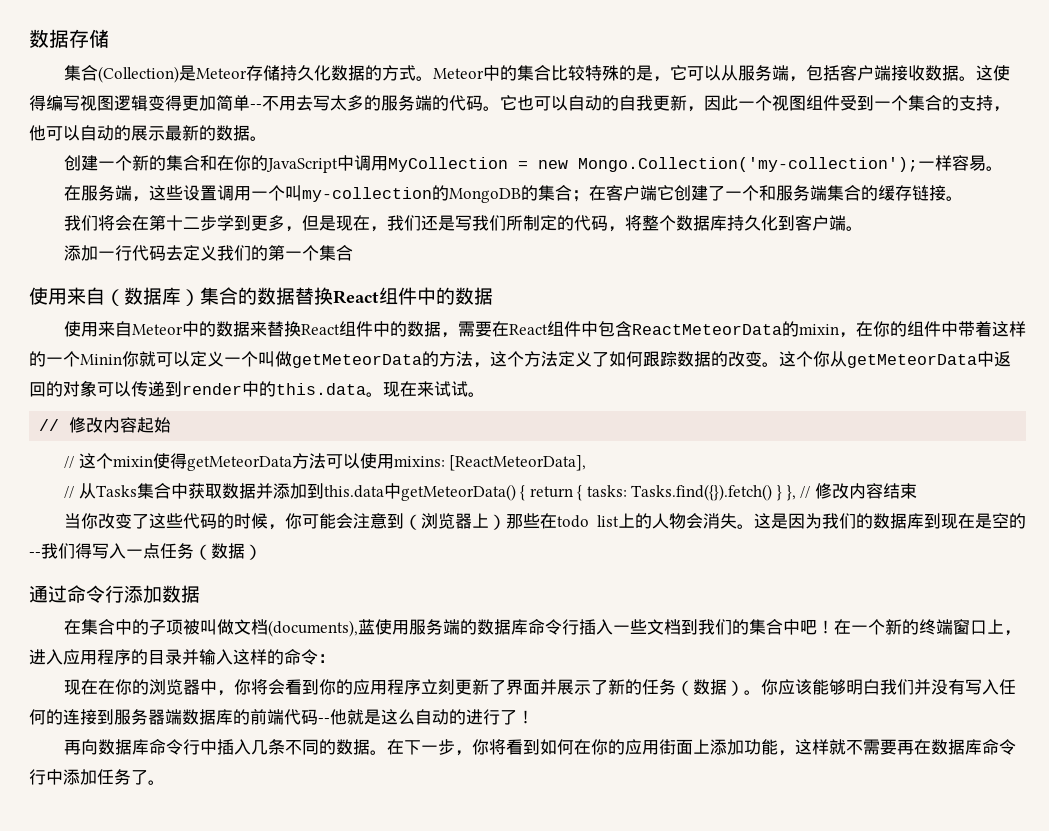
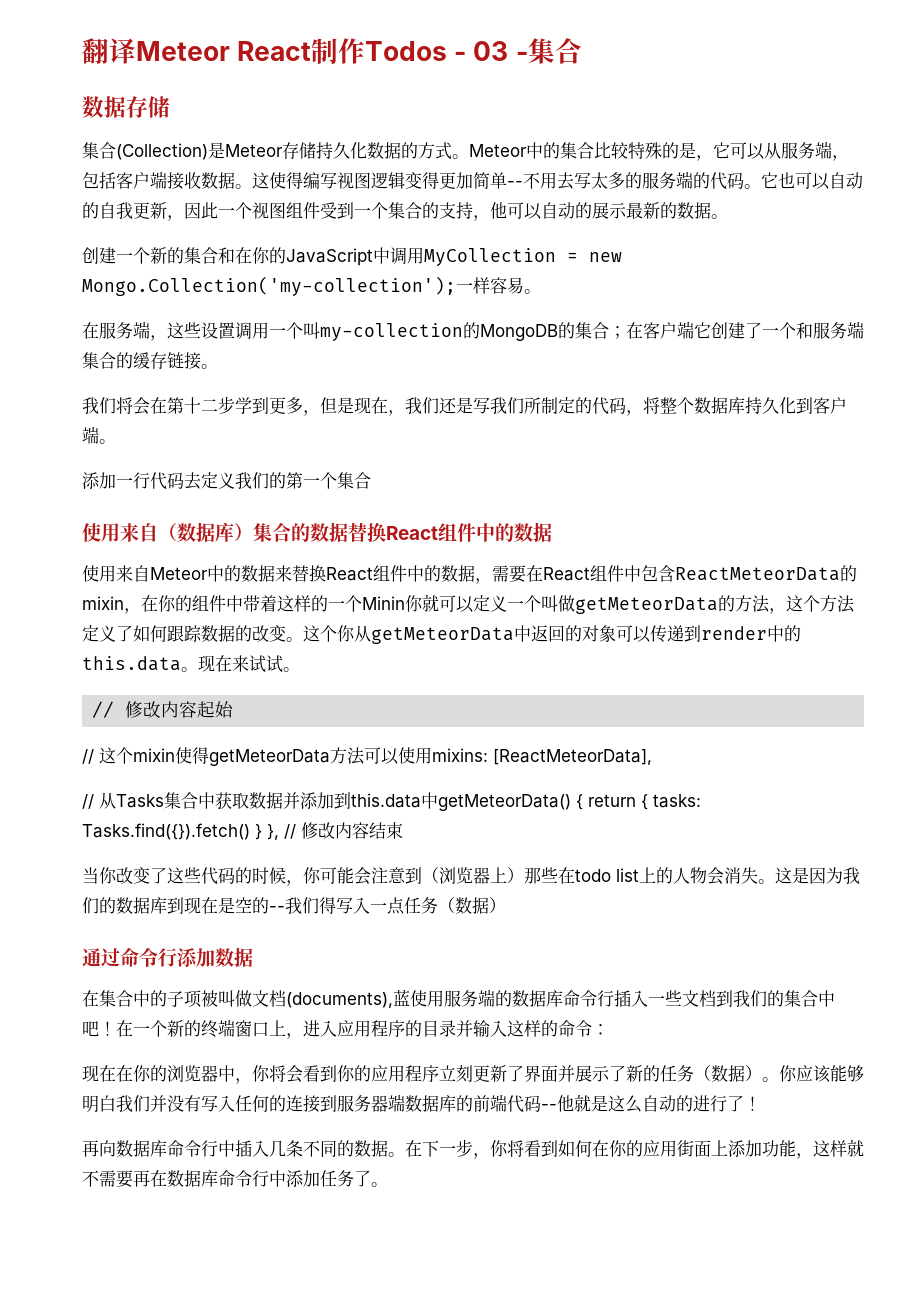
+ 翻译Meteor React制作Todos - 03 -集合

